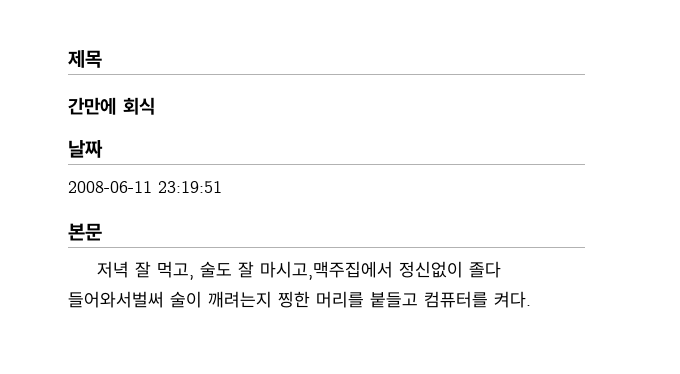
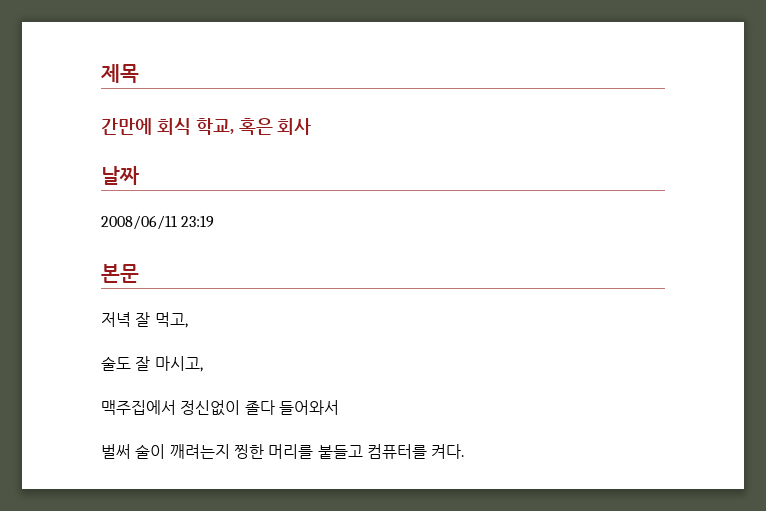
- 간만에 회식
+ 간만에 회식 학교, 혹은 회사
- 2008-06-11 23:19:51
+ 2008/06/11 23:19
- 저녁 잘 먹고, 술도 잘 마시고,맥주집에서 정신없이 졸다 들어와서벌써 술이 깨려는지 찡한 머리를 붙들고 컴퓨터를 켜다.
+ 저녁 잘 먹고,
+ 술도 잘 마시고,
+ 맥주집에서 정신없이 졸다 들어와서
+ 벌써 술이 깨려는지 찡한 머리를 붙들고 컴퓨터를 켜다.

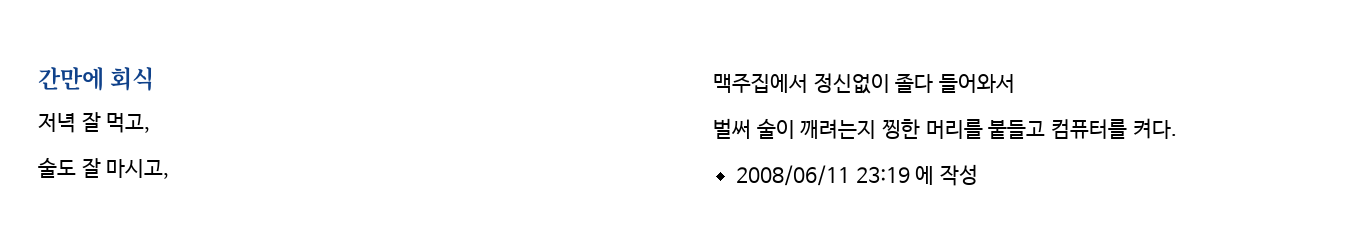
- 제목
- 간만에 회식 학교, 혹은 회사
- 날짜
- 2008/06/11 23:19
- 본문
+ 간만에 회식
+ 2008/06/11 23:19 에 작성

